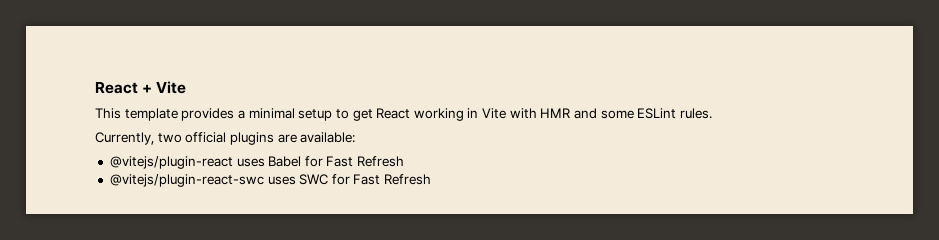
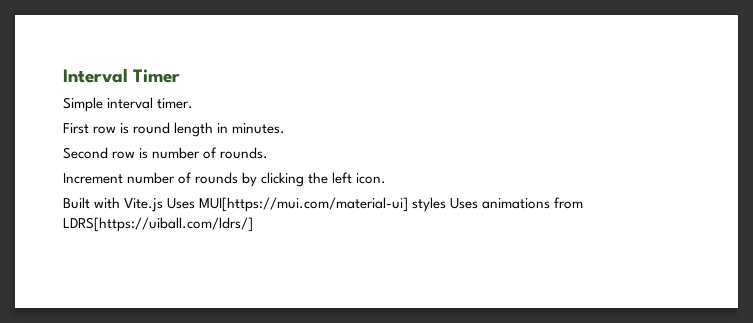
- React + Vite
- This template provides a minimal setup to get React working in Vite with HMR and some ESLint rules.
- Currently, two official plugins are available:
- @vitejs/plugin-react uses Babel for Fast Refresh
- @vitejs/plugin-react-swc uses SWC for Fast Refresh
+ Interval Timer
+ Simple interval timer.
+ First row is round length in minutes.
+ Second row is number of rounds.
+ Increment number of rounds by clicking the left icon.
+ Built with Vite.js Uses MUI[https://mui.com/material-ui] styles Uses animations from LDRS[https://uiball.com/ldrs/]

